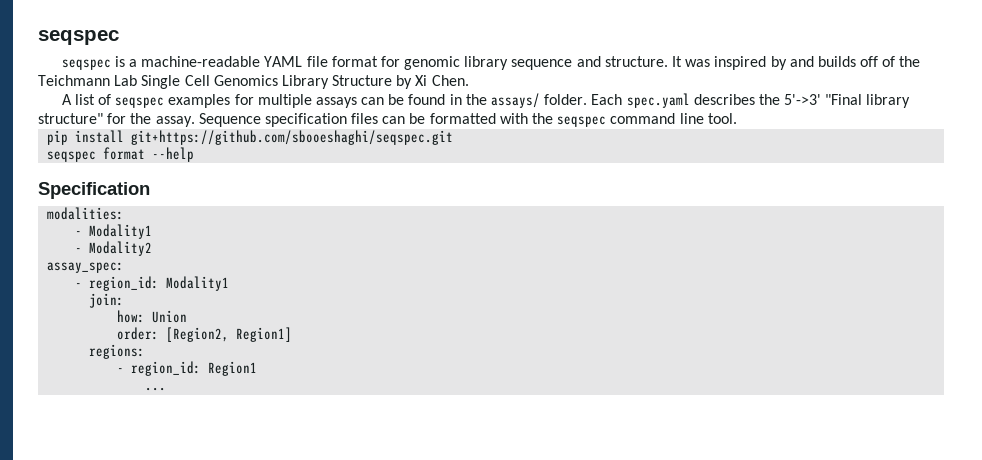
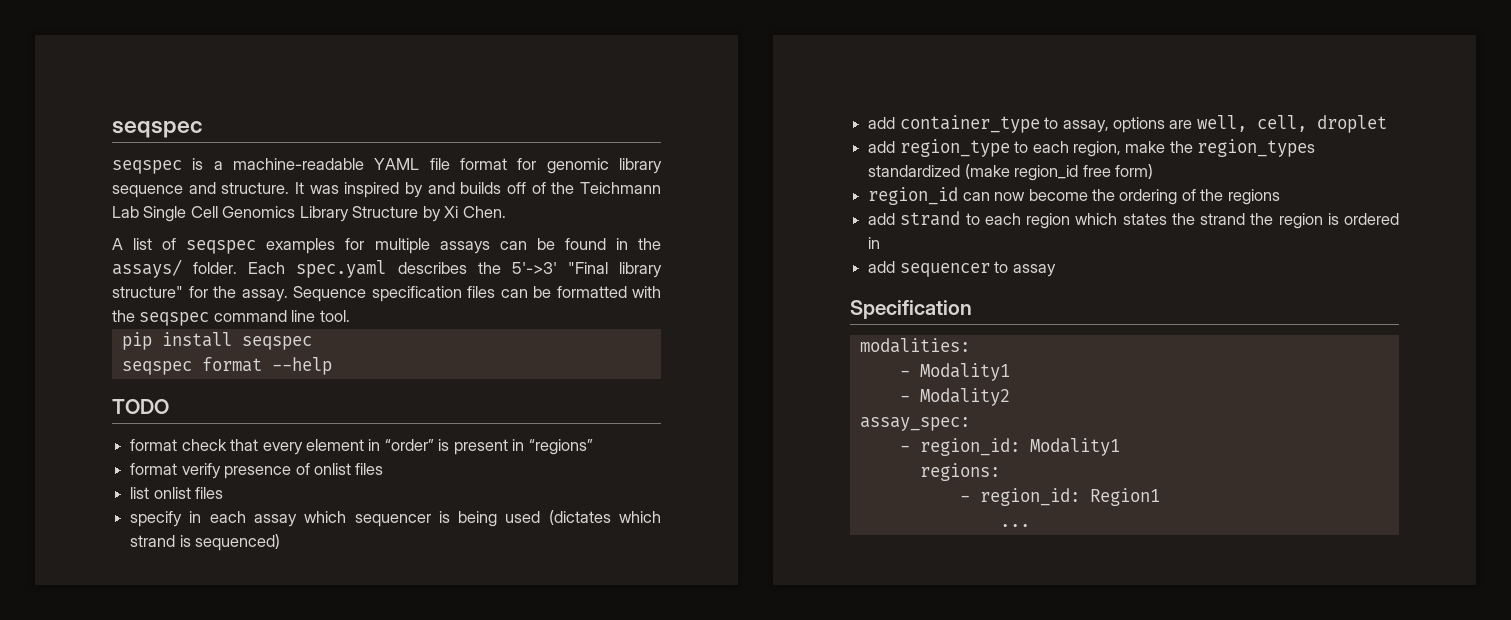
- pip install git+https://github.com/sbooeshaghi/seqspec.git
+ pip install seqspec
+ TODO
+ format check that every element in “order” is present in “regions”
+ format verify presence of onlist files
+ list onlist files
+ specify in each assay which sequencer is being used (dictates which strand is sequenced)
+ add container_type to assay, options are well, cell, droplet
+ add region_type to each region, make the region_types standardized (make region_id free form)
+ region_id can now become the ordering of the regions
+ add strand to each region which states the strand the region is ordered in
+ add sequencer to assay
- join:
- how: Union
- order: [Region2, Region1]

